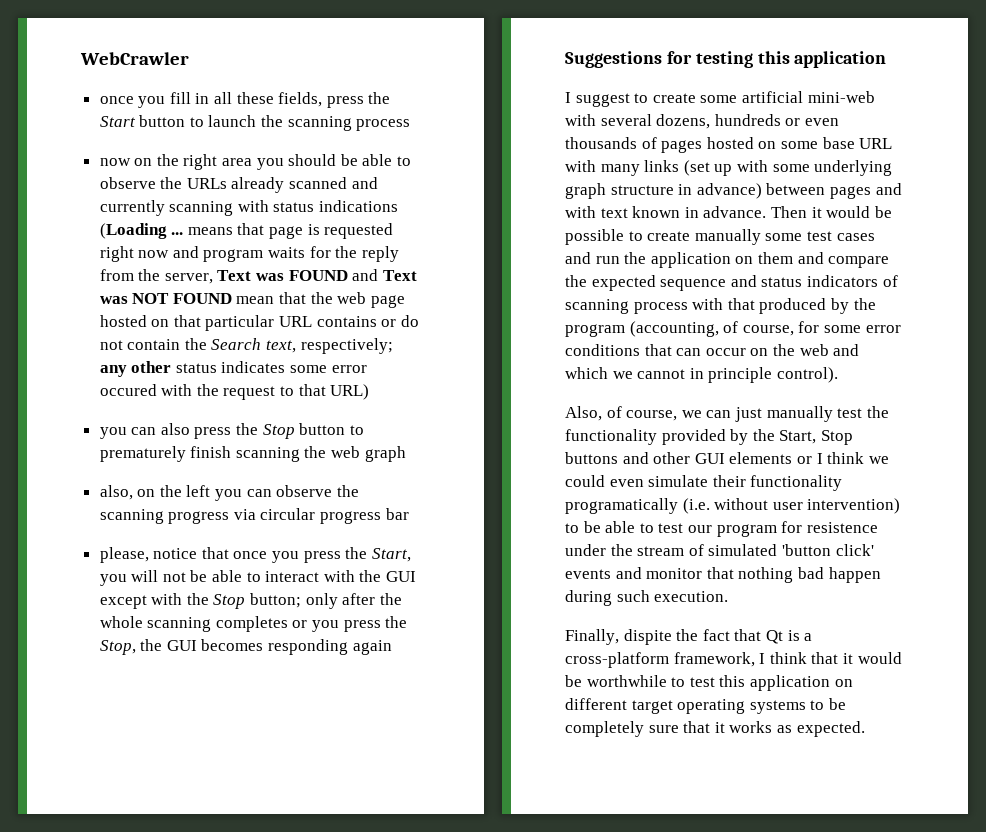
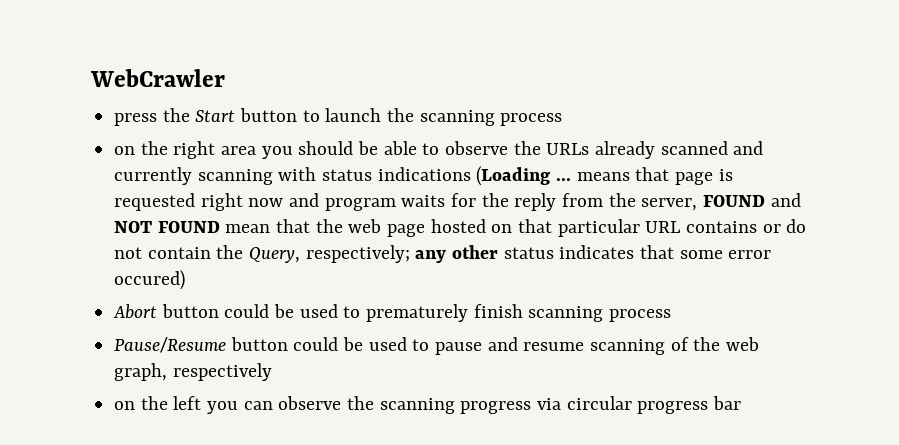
- once you fill in all these fields, press the Start button to launch the scanning process
+ press the Start button to launch the scanning process
- now on the right area you should be able to observe the URLs already scanned and currently scanning with status indications (Loading ... means that page is requested right now and program waits for the reply from the server, Text was FOUND and Text was NOT FOUND mean that the web page hosted on that particular URL contains or do not contain the Search text, respectively;
+ on the right area you should be able to observe the URLs already scanned and currently scanning with status indications (Loading ... means that page is requested right now and program waits for the reply from the server, FOUND and NOT FOUND mean that the web page hosted on that particular URL contains or do not contain the Query, respectively;
- any other status indicates some error occured with the request to that URL)
- you can also press the Stop button to prematurely finish scanning the web graph
- also, on the left you can observe the scanning progress via circular progress bar
+ any other status indicates that some error occured)
+ Abort button could be used to prematurely finish scanning process
+ Pause/Resume button could be used to pause and resume scanning of the web graph, respectively
+ on the left you can observe the scanning progress via circular progress bar
- please, notice that once you press the Start, you will not be able to interact with the GUI except with the Stop button; only after the whole scanning completes or you press the Stop, the GUI becomes responding again
- Suggestions for testing this application
- I suggest to create some artificial mini-web with several dozens, hundreds or even thousands of pages hosted on some base URL with many links (set up with some underlying graph structure in advance) between pages and with text known in advance. Then it would be possible to create manually some test cases and run the application on them and compare the expected sequence and status indicators of scanning process with that produced by the program (accounting, of course, for some error conditions that can occur on the web and which we cannot in principle control).
- Also, of course, we can just manually test the functionality provided by the Start, Stop buttons and other GUI elements or I think we could even simulate their functionality programatically (i.e. without user intervention) to be able to test our program for resistence under the stream of simulated 'button click' events and monitor that nothing bad happen during such execution.
- Finally, dispite the fact that Qt is a cross-platform framework, I think that it would be worthwhile to test this application on different target operating systems to be completely sure that it works as expected.

